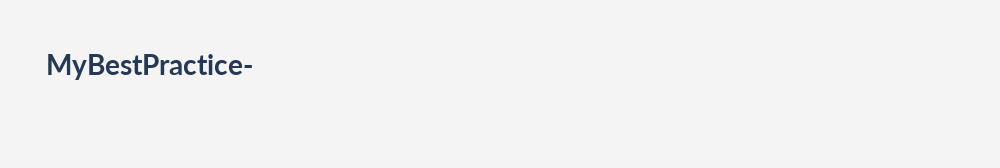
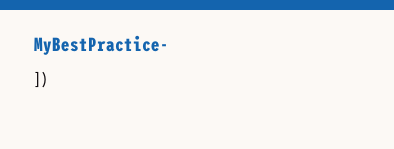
+ ])

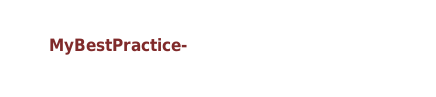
- ])

